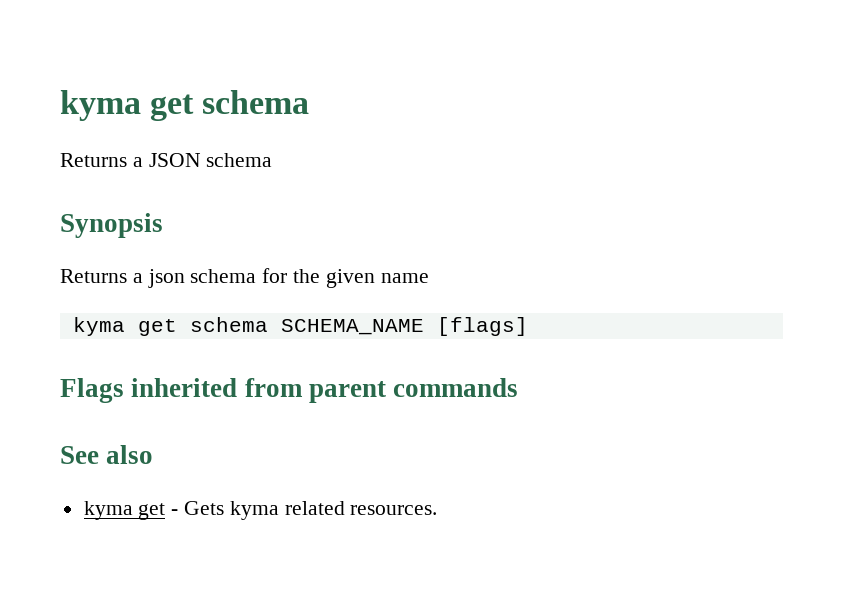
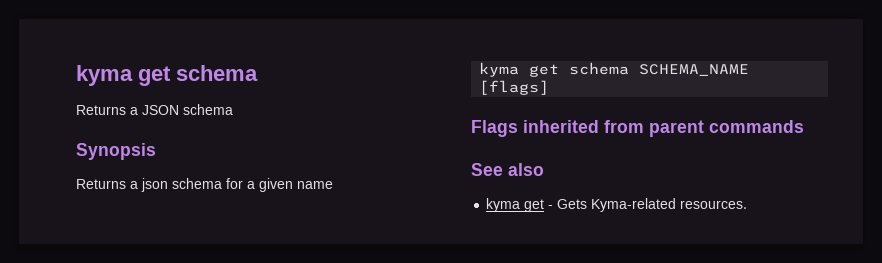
- Returns a json schema for the given name
+ Returns a json schema for a given name
- kyma get - Gets kyma related resources.
+ kyma get - Gets Kyma-related resources.

